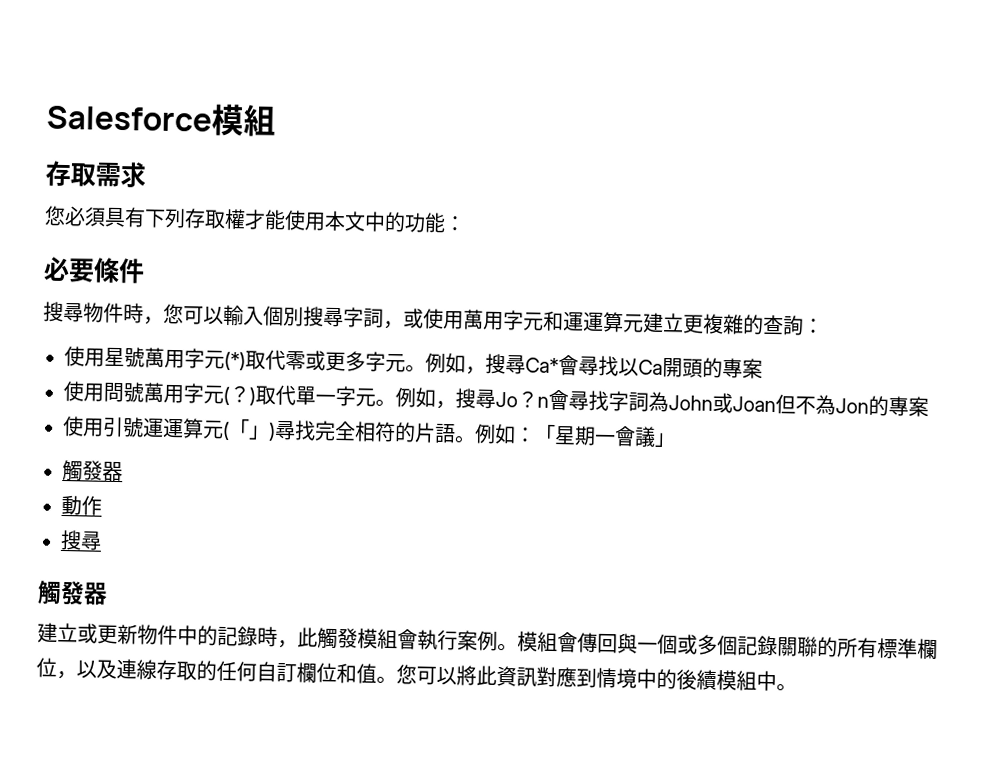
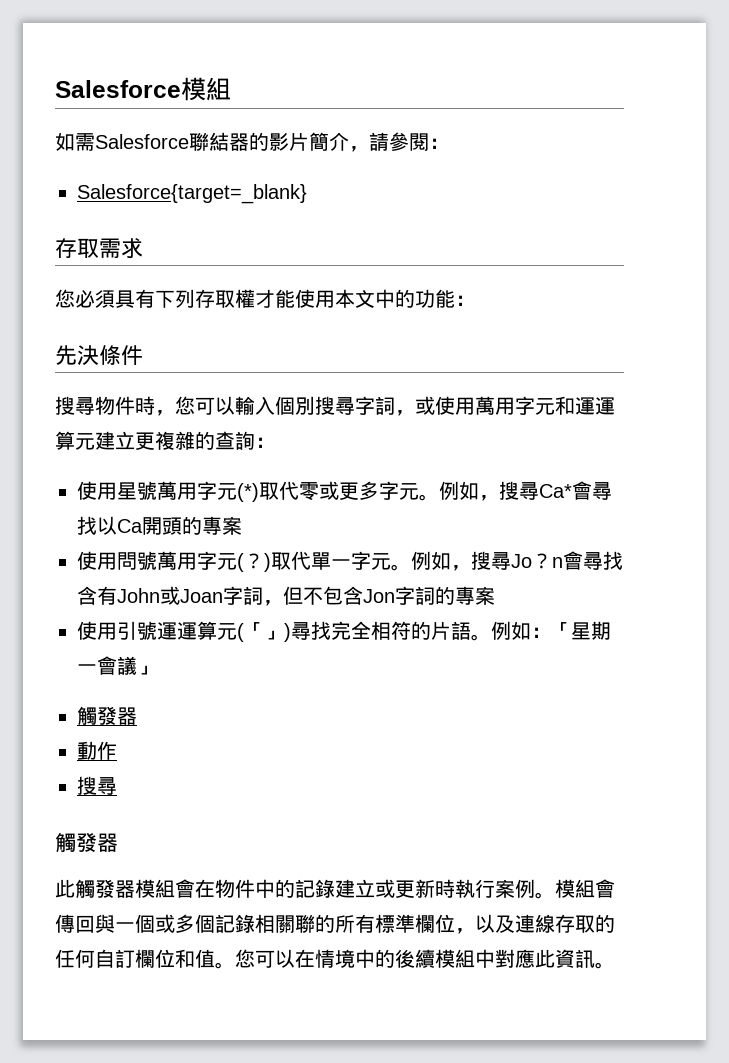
+ 如需Salesforce聯結器的影片簡介，請參閱：
+ Salesforce{target=_blank}
- 必要條件
+ 先決條件
- 例如，搜尋Jo？n會尋找字詞為John或Joan但不為Jon的專案
+ 例如，搜尋Jo？n會尋找含有John或Joan字詞，但不包含Jon字詞的專案
- 建立或更新物件中的記錄時，此觸發模組會執行案例。
+ 此觸發器模組會在物件中的記錄建立或更新時執行案例。
- 模組會傳回與一個或多個記錄關聯的所有標準欄位，以及連線存取的任何自訂欄位和值。
+ 模組會傳回與一個或多個記錄相關聯的所有標準欄位，以及連線存取的任何自訂欄位和值。
- 您可以將此資訊對應到情境中的後續模組中。
+ 您可以在情境中的後續模組中對應此資訊。

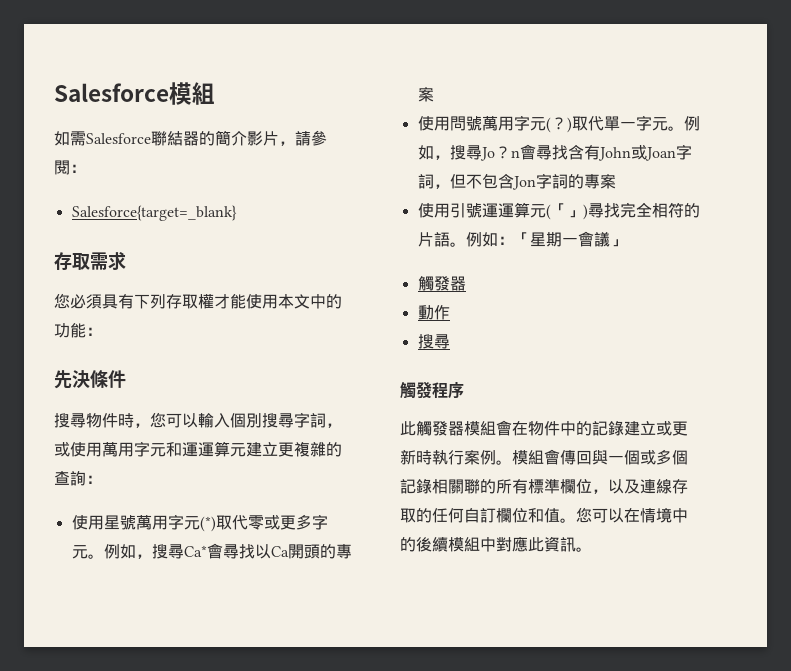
- 如需Salesforce聯結器的影片簡介，請參閱：
+ 如需Salesforce聯結器的簡介影片，請參閱：
  動作
  搜尋
- 觸發器
+ 觸發程序

